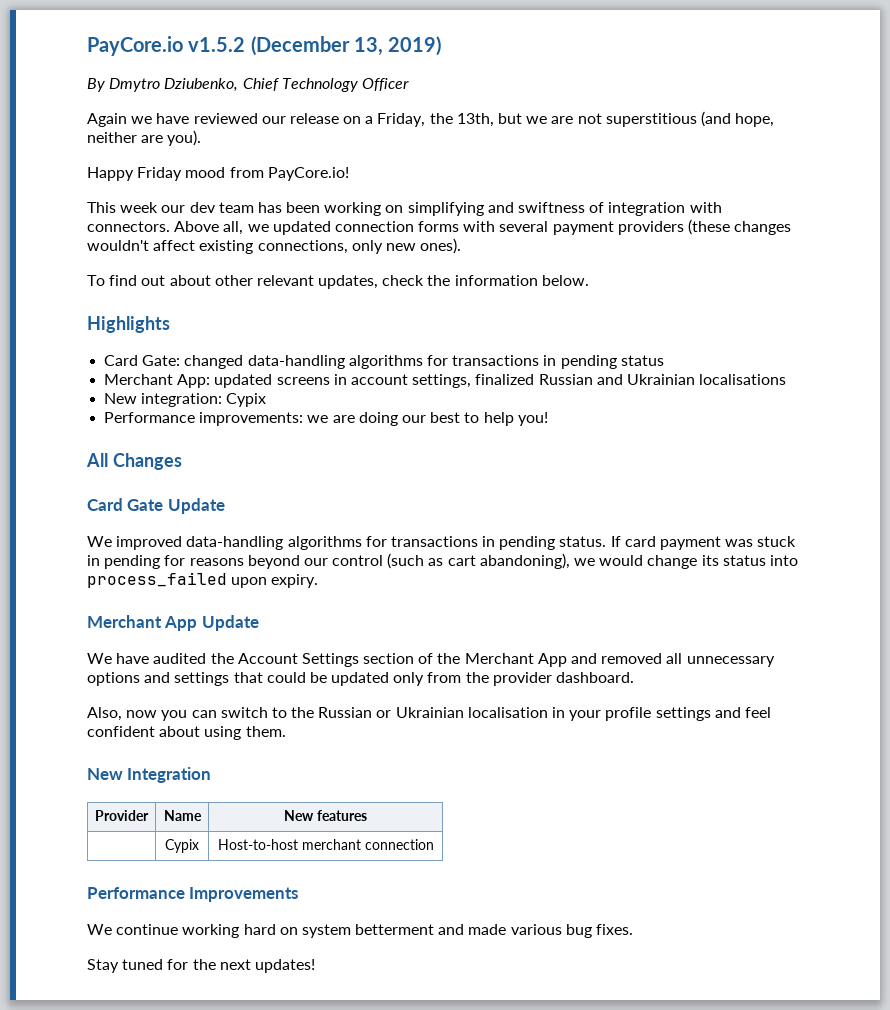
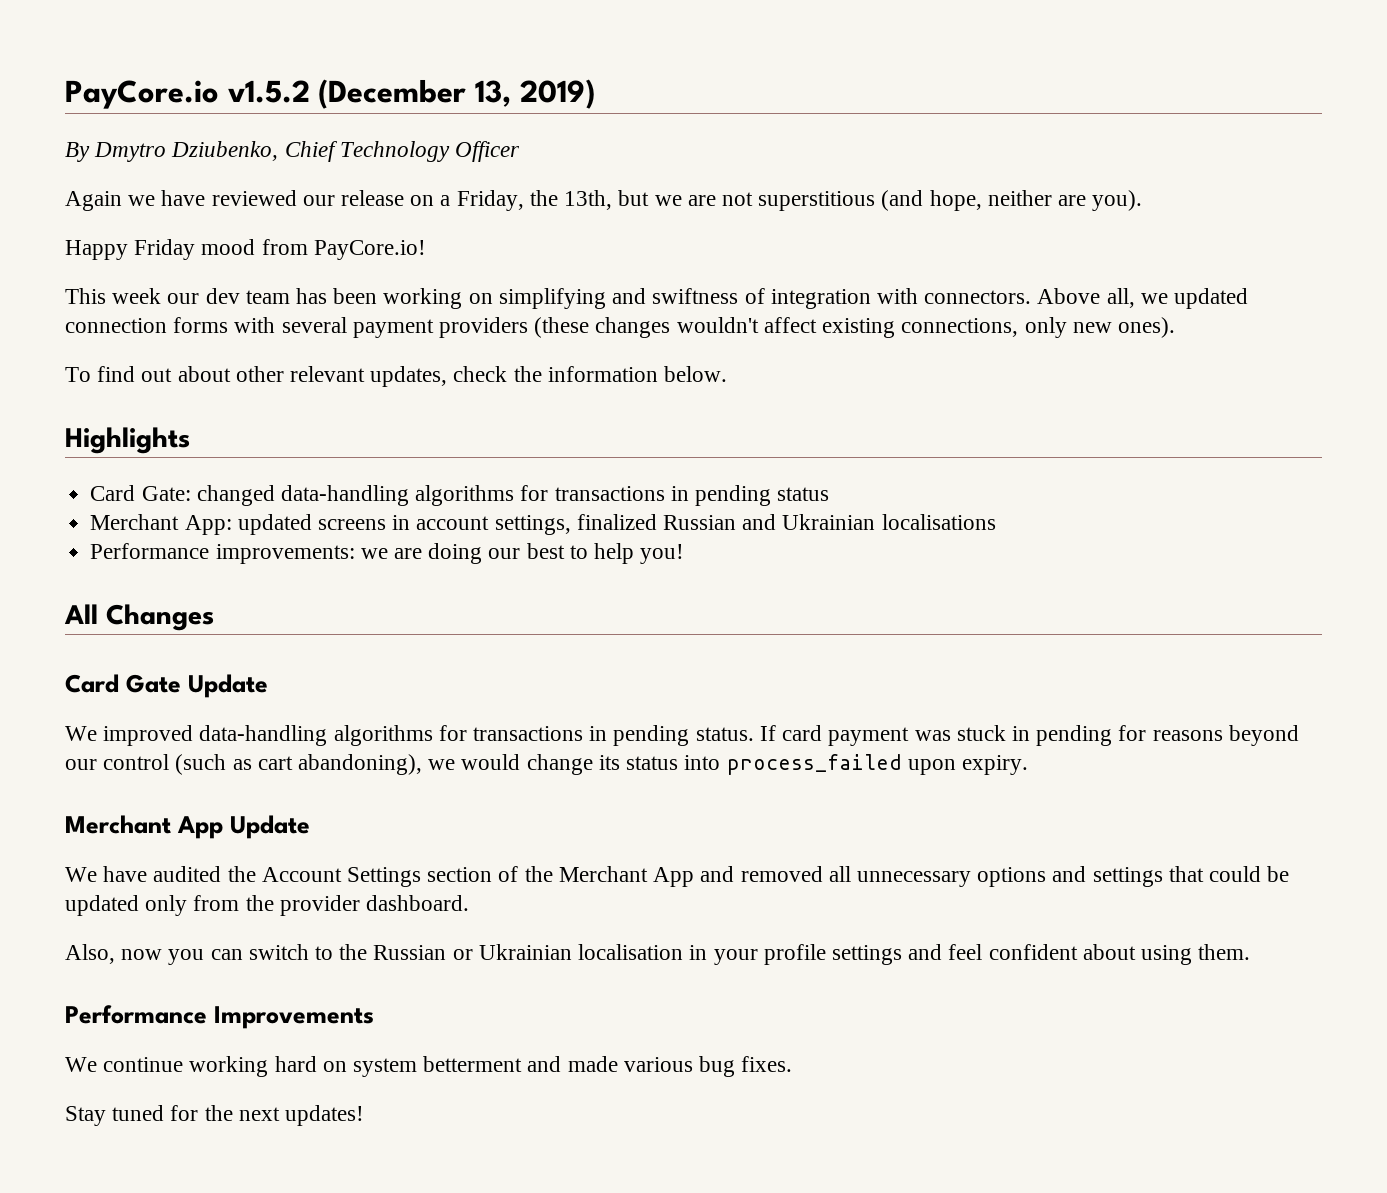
- New integration: Cypix
- New Integration
- Provider | Name | New features
- | Cypix | Host-to-host merchant connection

